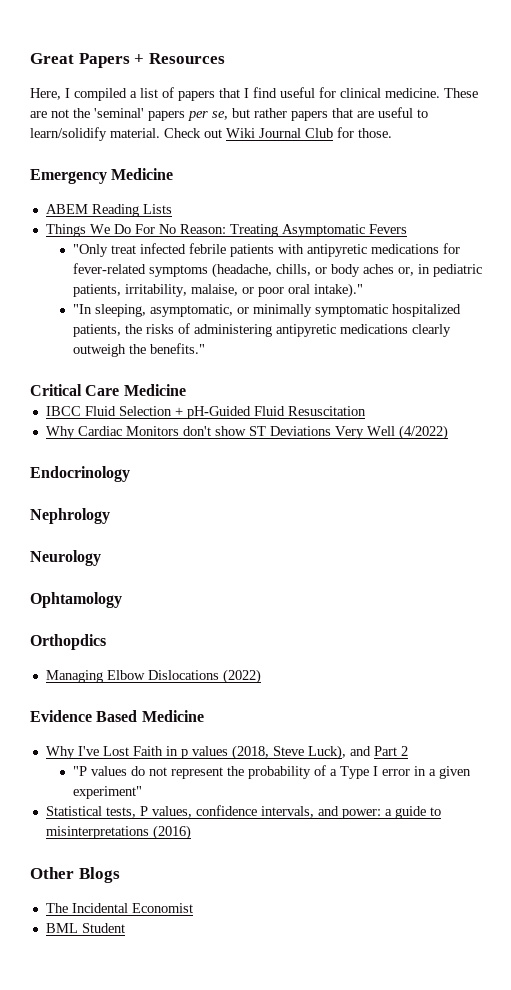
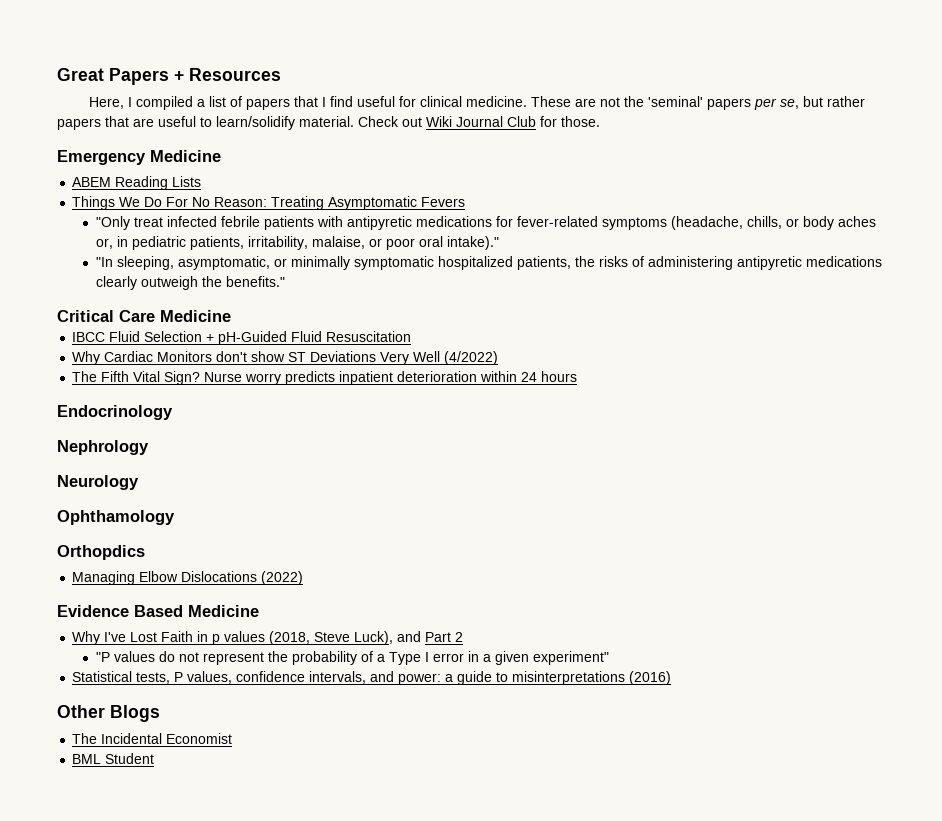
+ The Fifth Vital Sign? Nurse worry predicts inpatient deterioration within 24 hours
- Ophtamology
+ Ophthamology

